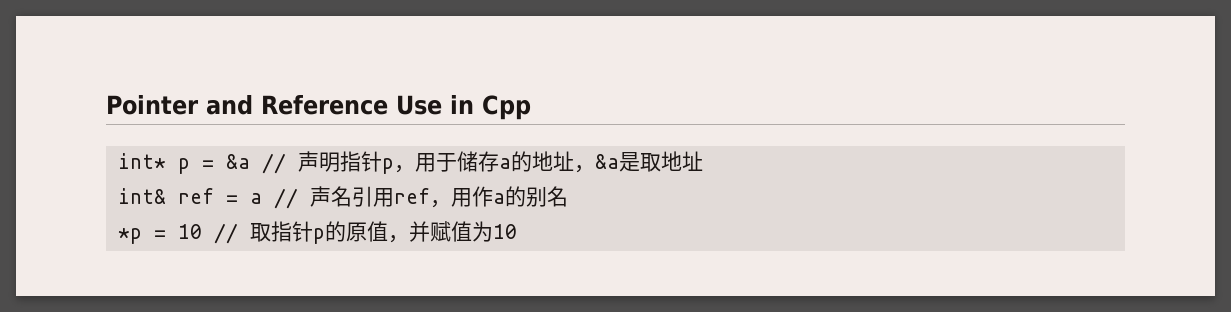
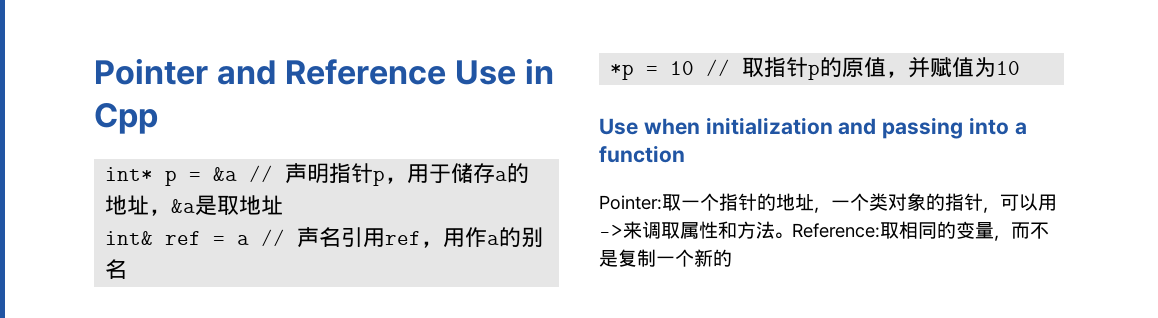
+ Use when initialization and passing into a function
+ Pointer:取一个指针的地址，一个类对象的指针，可以用->来调取属性和方法。Reference:取相同的变量，而不是复制一个新的

